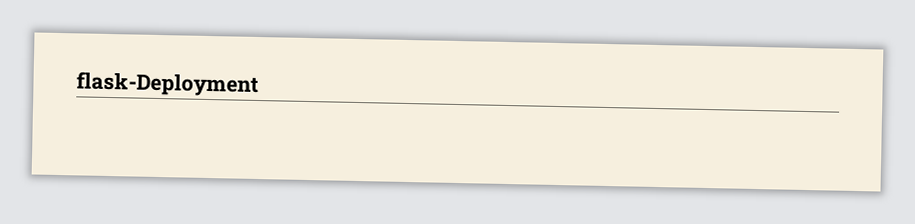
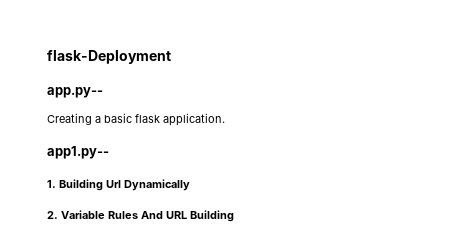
+ app.py--
+ Creating a basic flask application.
+ app1.py--
+ 1. Building Url Dynamically
+ 2. Variable Rules And URL Building

